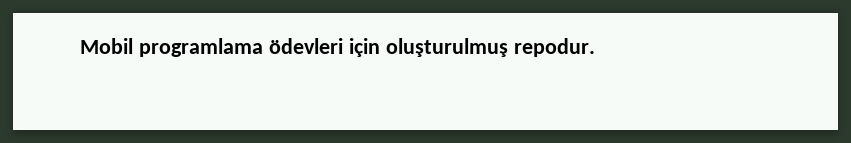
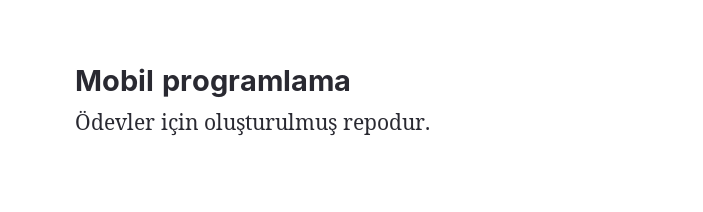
- Mobil programlama ödevleri için oluşturulmuş repodur.
+ Mobil programlama
+ Ödevler için oluşturulmuş repodur.

